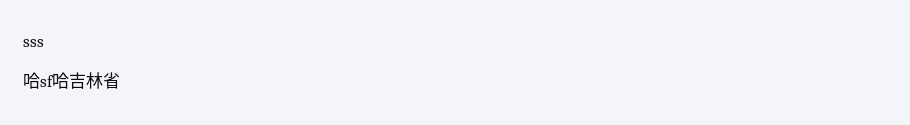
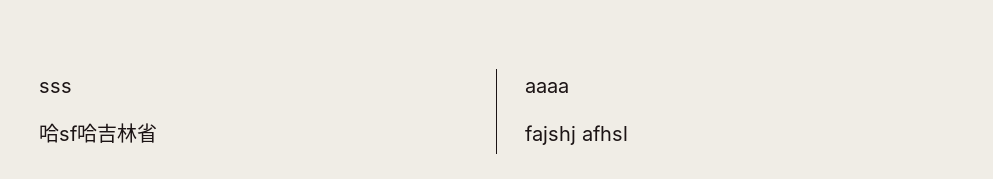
+ aaaa
+ fajshj afhsl

